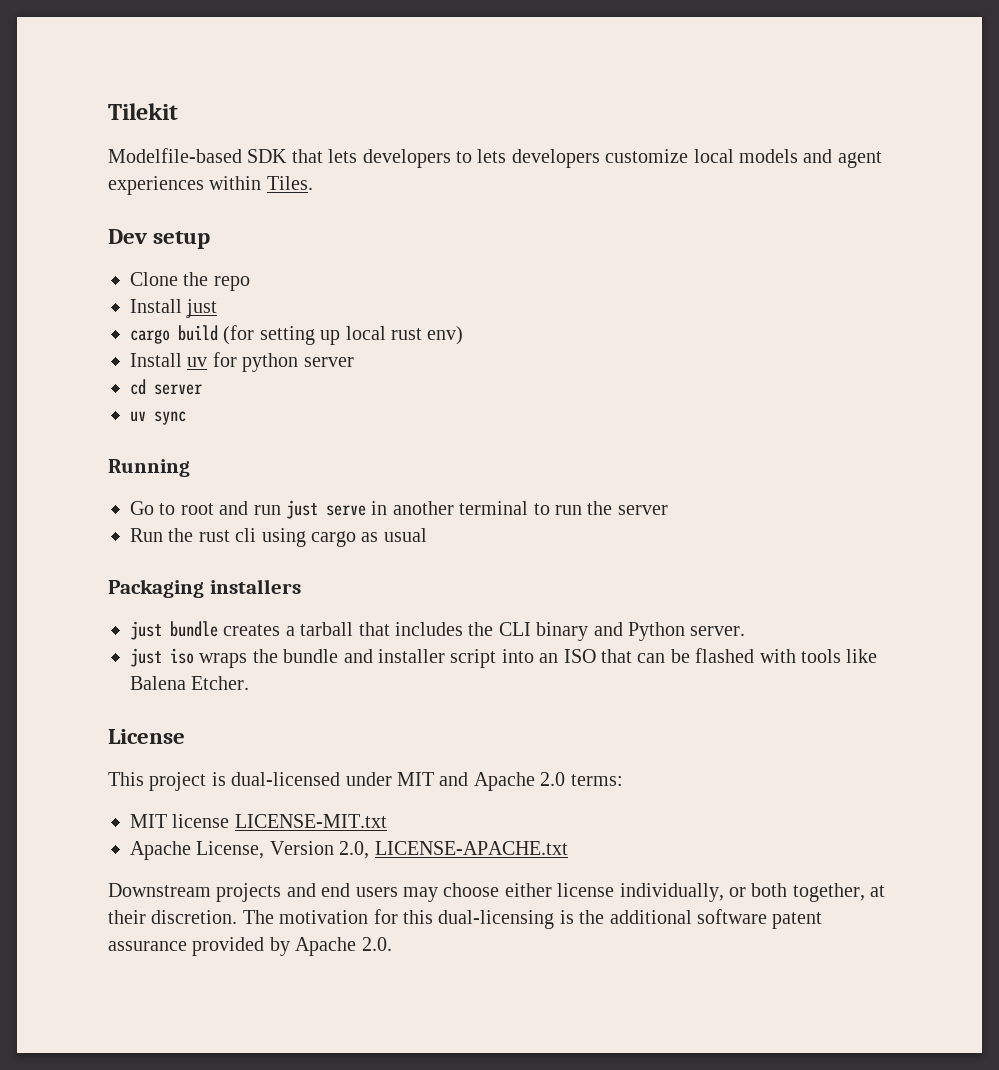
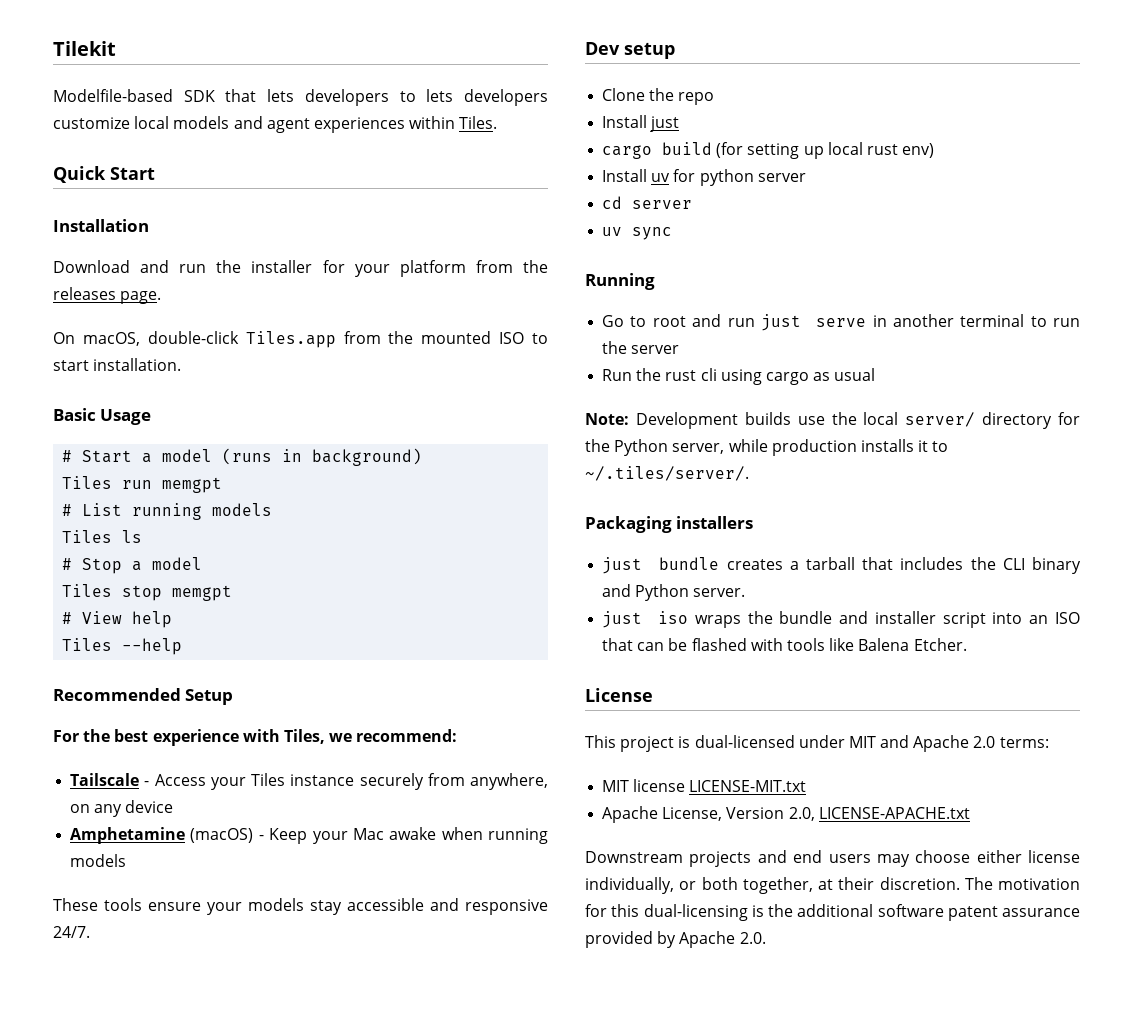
+ Quick Start
+ Installation
+ Download and run the installer for your platform from the releases page.
+ On macOS, double-click Tiles.app from the mounted ISO to start installation.
+ Basic Usage
+ # Start a model (runs in background)
+ Tiles run memgpt
+ # List running models
+ Tiles ls
+ # Stop a model
+ Tiles stop memgpt
+ # View help
+ Tiles --help
+ Recommended Setup
+ For the best experience with Tiles, we recommend:
+ Tailscale - Access your Tiles instance securely from anywhere, on any device
+ Amphetamine (macOS) - Keep your Mac awake when running models
+ These tools ensure your models stay accessible and responsive 24/7.
+ Note: Development builds use the local server/ directory for the Python server, while production installs it to ~/.tiles/server/.

